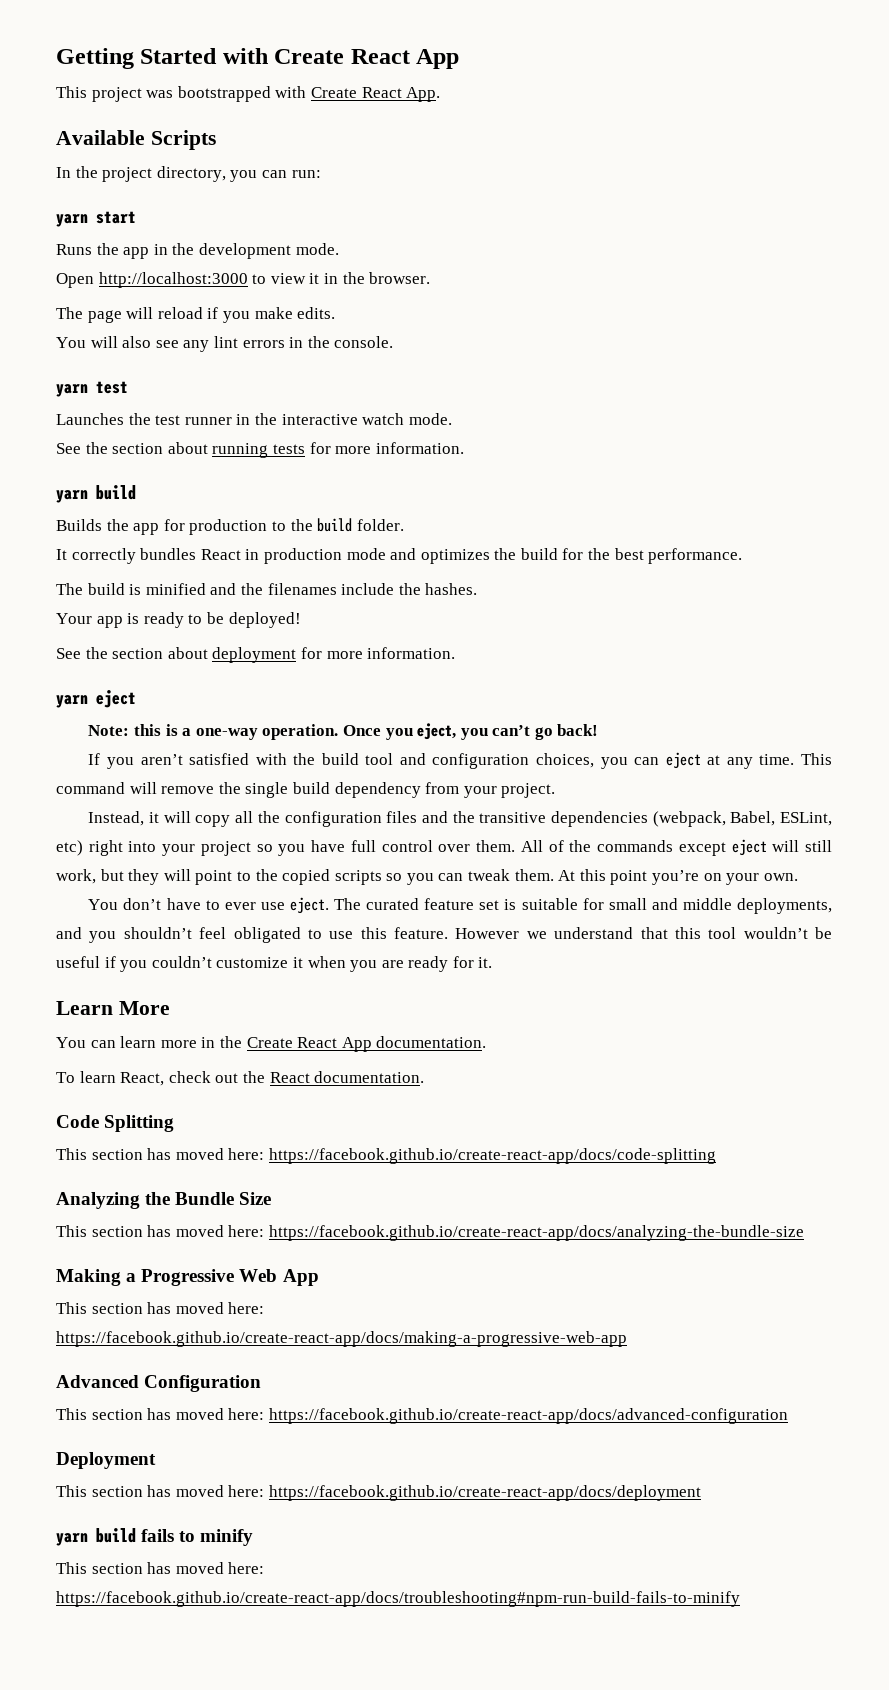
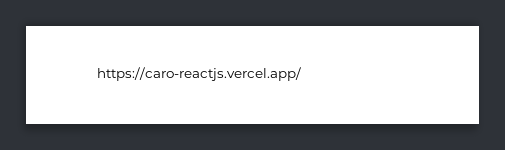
- Getting Started with Create React App
- This project was bootstrapped with Create React App.
- Available Scripts
- In the project directory, you can run:
- yarn start
- Runs the app in the development mode.
- Open http://localhost:3000 to view it in the browser.
- The page will reload if you make edits.
- You will also see any lint errors in the console.
- yarn test
- Launches the test runner in the interactive watch mode.
- See the section about running tests for more information.
- yarn build
- Builds the app for production to the build folder.
- It correctly bundles React in production mode and optimizes the build for the best performance.
- The build is minified and the filenames include the hashes.
- Your app is ready to be deployed!
- See the section about deployment for more information.
- yarn eject
- Note: this is a one-way operation. Once you eject, you can’t go back!
- If you aren’t satisfied with the build tool and configuration choices, you can eject at any time. This command will remove the single build dependency from your project.
- Instead, it will copy all the configuration files and the transitive dependencies (webpack, Babel, ESLint, etc) right into your project so you have full control over them. All of the commands except eject will still work, but they will point to the copied scripts so you can tweak them. At this point you’re on your own.
- You don’t have to ever use eject. The curated feature set is suitable for small and middle deployments, and you shouldn’t feel obligated to use this feature. However we understand that this tool wouldn’t be useful if you couldn’t customize it when you are ready for it.
- Learn More
- You can learn more in the Create React App documentation.
- To learn React, check out the React documentation.
- Code Splitting
- This section has moved here: https://facebook.github.io/create-react-app/docs/code-splitting
- Analyzing the Bundle Size
- This section has moved here: https://facebook.github.io/create-react-app/docs/analyzing-the-bundle-size
- Making a Progressive Web App
- This section has moved here: https://facebook.github.io/create-react-app/docs/making-a-progressive-web-app
- Advanced Configuration
- This section has moved here: https://facebook.github.io/create-react-app/docs/advanced-configuration
- Deployment
- This section has moved here: https://facebook.github.io/create-react-app/docs/deployment
- yarn build fails to minify
- This section has moved here: https://facebook.github.io/create-react-app/docs/troubleshooting#npm-run-build-fails-to-minify
+ https://caro-reactjs.vercel.app/

